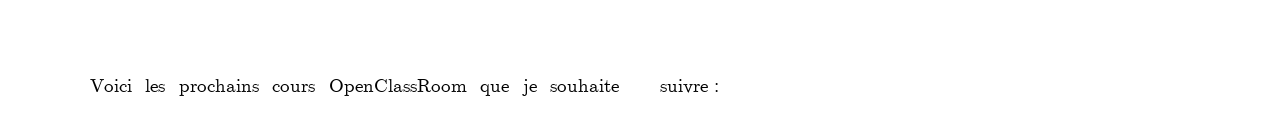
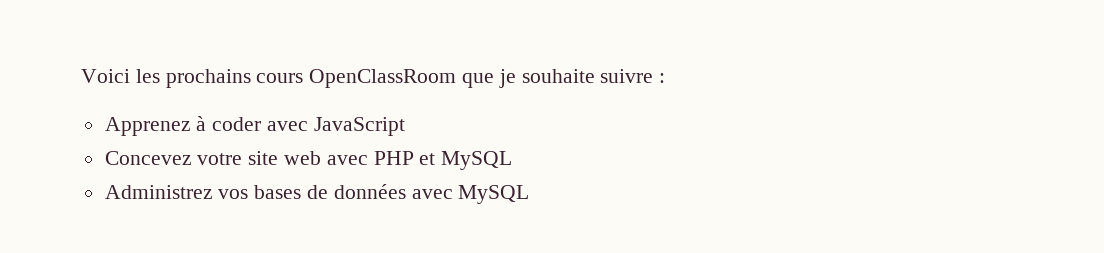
+ Apprenez à coder avec JavaScript
+ Concevez votre site web avec PHP et MySQL
+ Administrez vos bases de données avec MySQL

